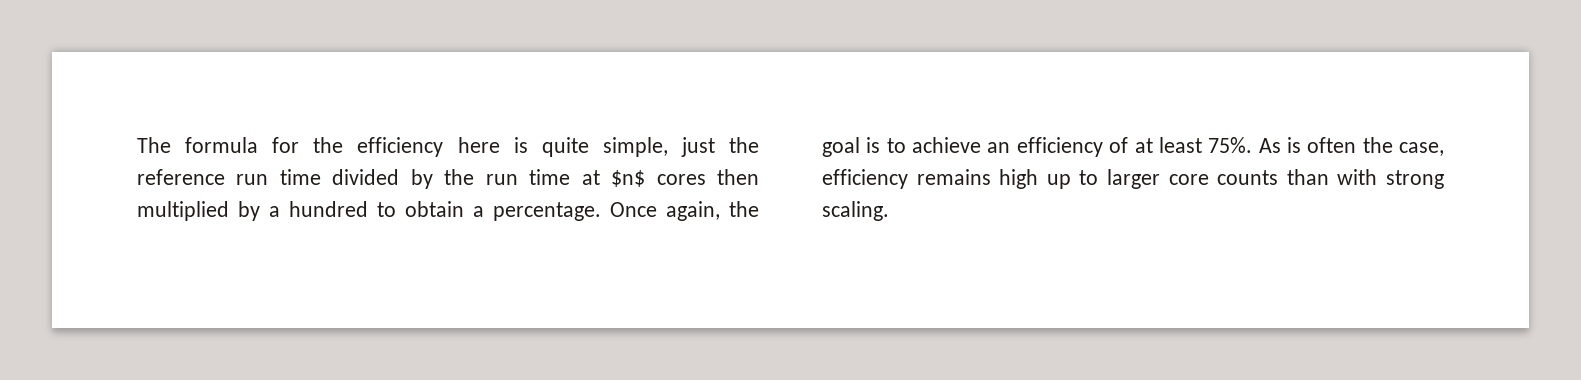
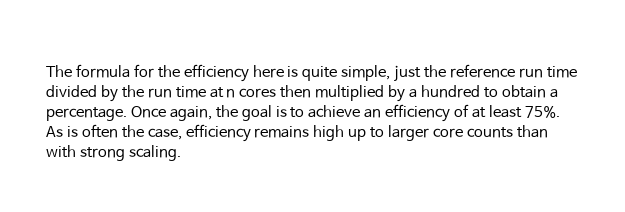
- The formula for the efficiency here is quite simple, just the reference run time divided by the run time at $n$ cores then multiplied by a hundred to obtain a percentage.
+ The formula for the efficiency here is quite simple, just the reference run time divided by the run time at n cores then multiplied by a hundred to obtain a percentage.

